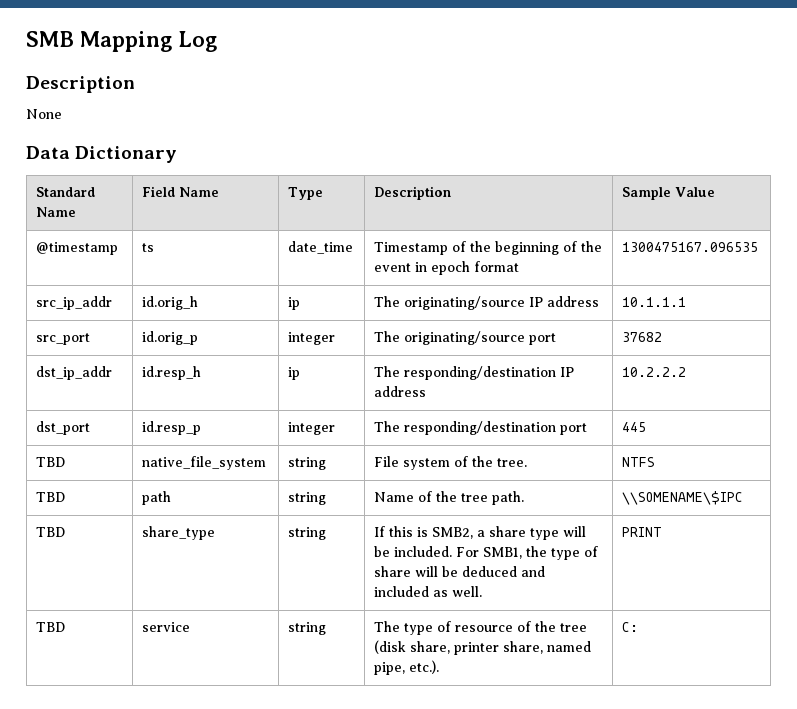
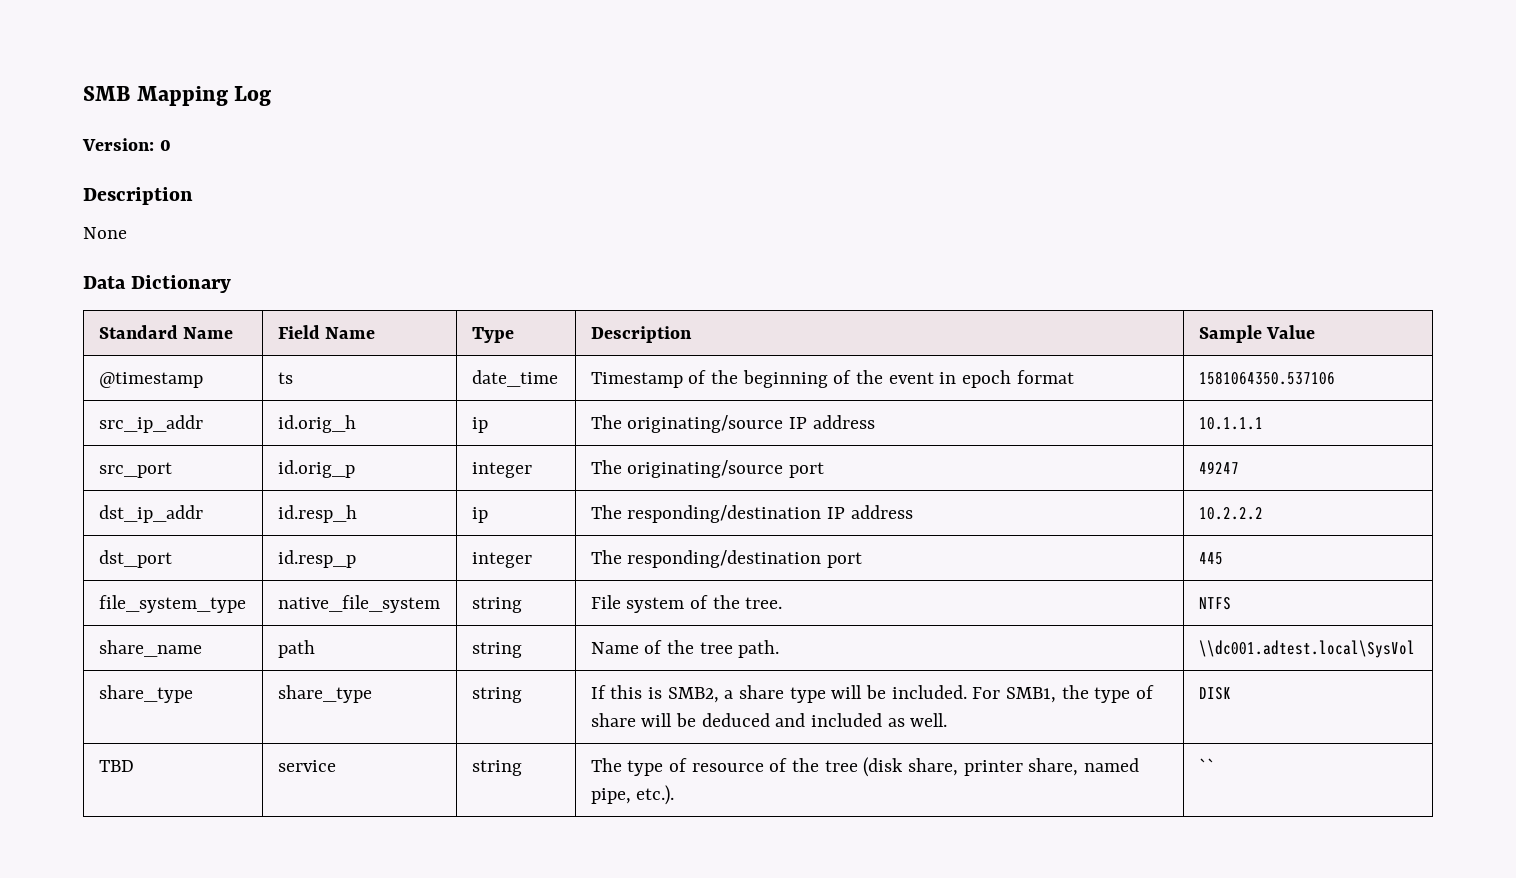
+ Version: 0
- @timestamp | ts | date_time | Timestamp of the beginning of the event in epoch format | 1300475167.096535
+ @timestamp | ts | date_time | Timestamp of the beginning of the event in epoch format | 1581064350.537106
- src_port | id.orig_p | integer | The originating/source port | 37682
+ src_port | id.orig_p | integer | The originating/source port | 49247
- TBD | native_file_system | string | File system of the tree. | NTFS
+ file_system_type | native_file_system | string | File system of the tree. | NTFS
- TBD | path | string | Name of the tree path. | \\SOMENAME\$IPC
- TBD | share_type | string | If this is SMB2, a share type will be included. For SMB1, the type of share will be deduced and included as well. | PRINT
+ share_name | path | string | Name of the tree path. | \\dc001.adtest.local\SysVol
+ share_type | share_type | string | If this is SMB2, a share type will be included. For SMB1, the type of share will be deduced and included as well. | DISK
- TBD | service | string | The type of resource of the tree (disk share, printer share, named pipe, etc.). | C:
+ TBD | service | string | The type of resource of the tree (disk share, printer share, named pipe, etc.). | ``

